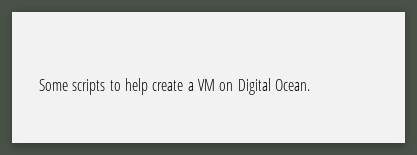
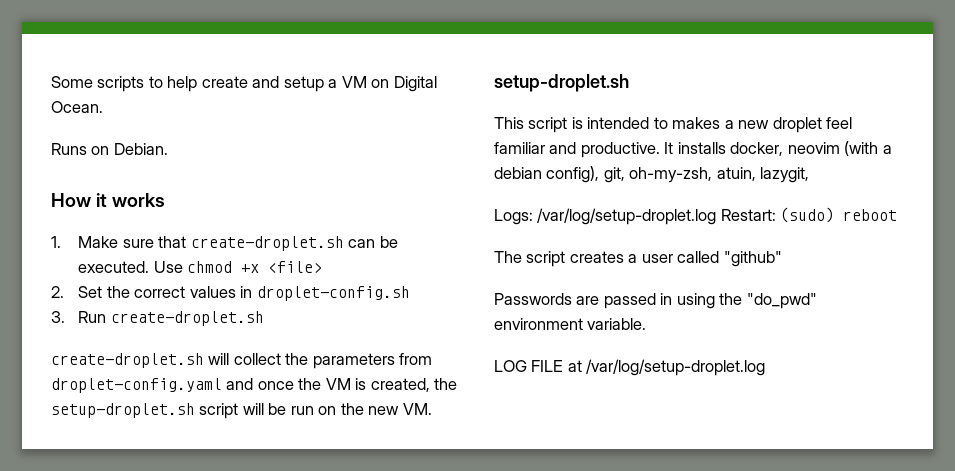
- Some scripts to help create a VM on Digital Ocean.
+ Some scripts to help create and setup a VM on Digital Ocean.
+ Runs on Debian.
+ How it works
+ 1. Make sure that create-droplet.sh can be executed. Use chmod +x <file>
+ 2. Set the correct values in droplet-config.sh
+ 3. Run create-droplet.sh
+ create-droplet.sh will collect the parameters from droplet-config.yaml and once the VM is created, the setup-droplet.sh script will be run on the new VM.
+ setup-droplet.sh
+ This script is intended to makes a new droplet feel familiar and productive. It installs docker, neovim (with a debian config), git, oh-my-zsh, atuin, lazygit,
+ Logs: /var/log/setup-droplet.log Restart: (sudo) reboot
+ The script creates a user called "github"
+ Passwords are passed in using the "do_pwd" environment variable.
+ LOG FILE at /var/log/setup-droplet.log

